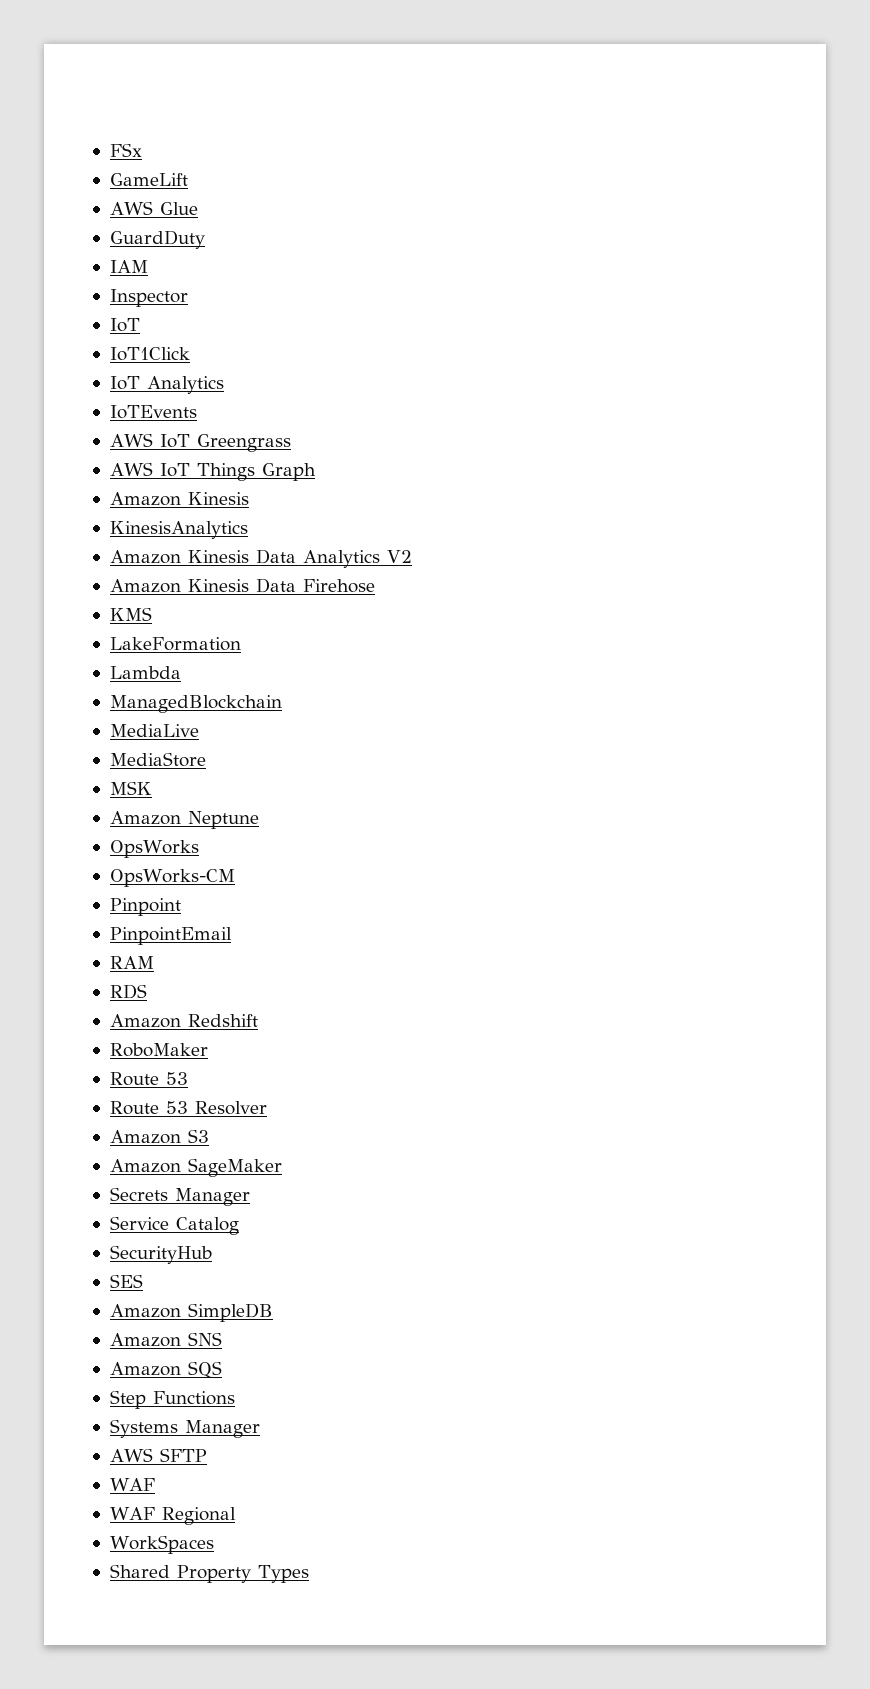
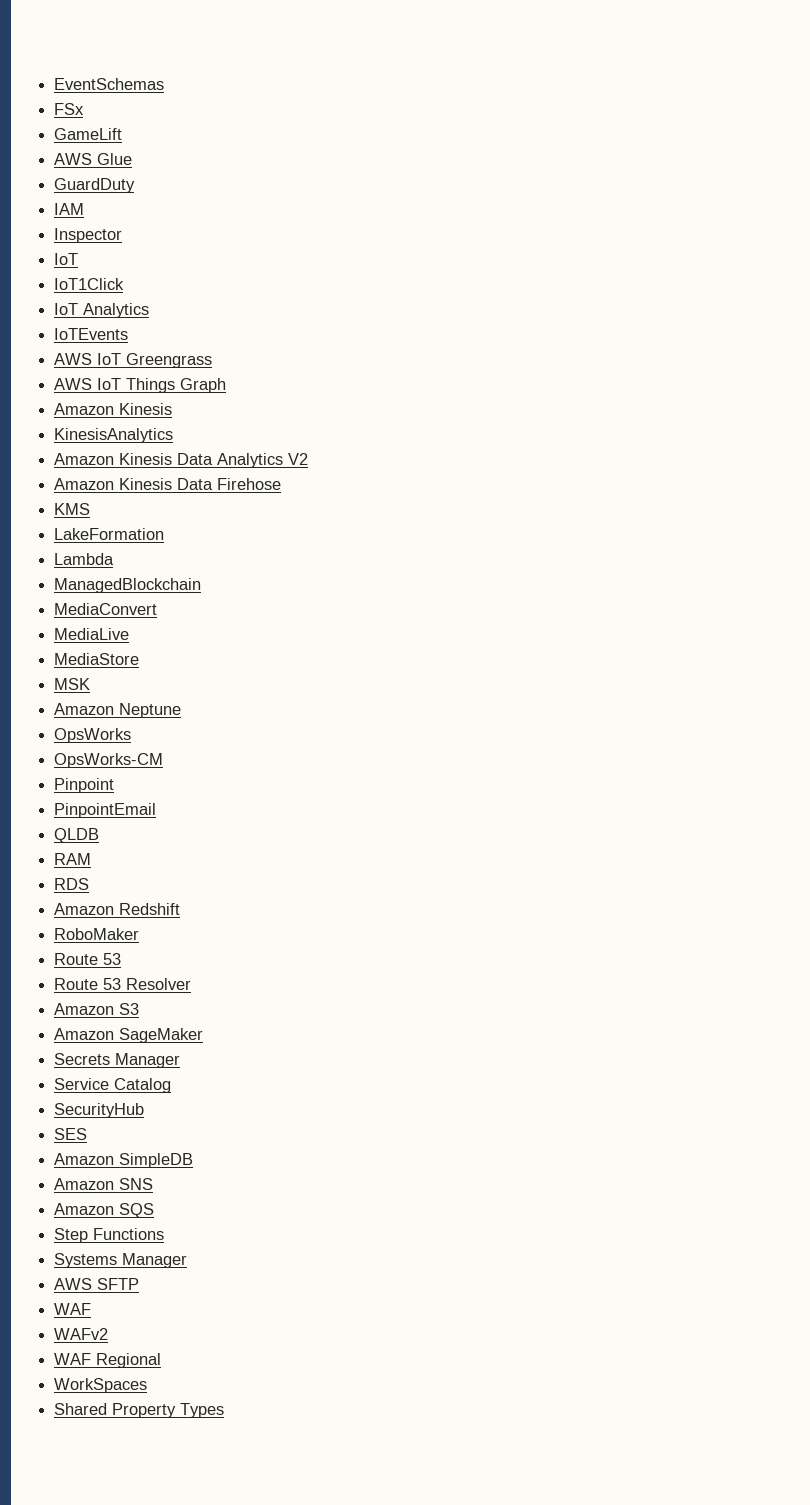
+ EventSchemas
+ MediaConvert
+ QLDB
+ WAFv2

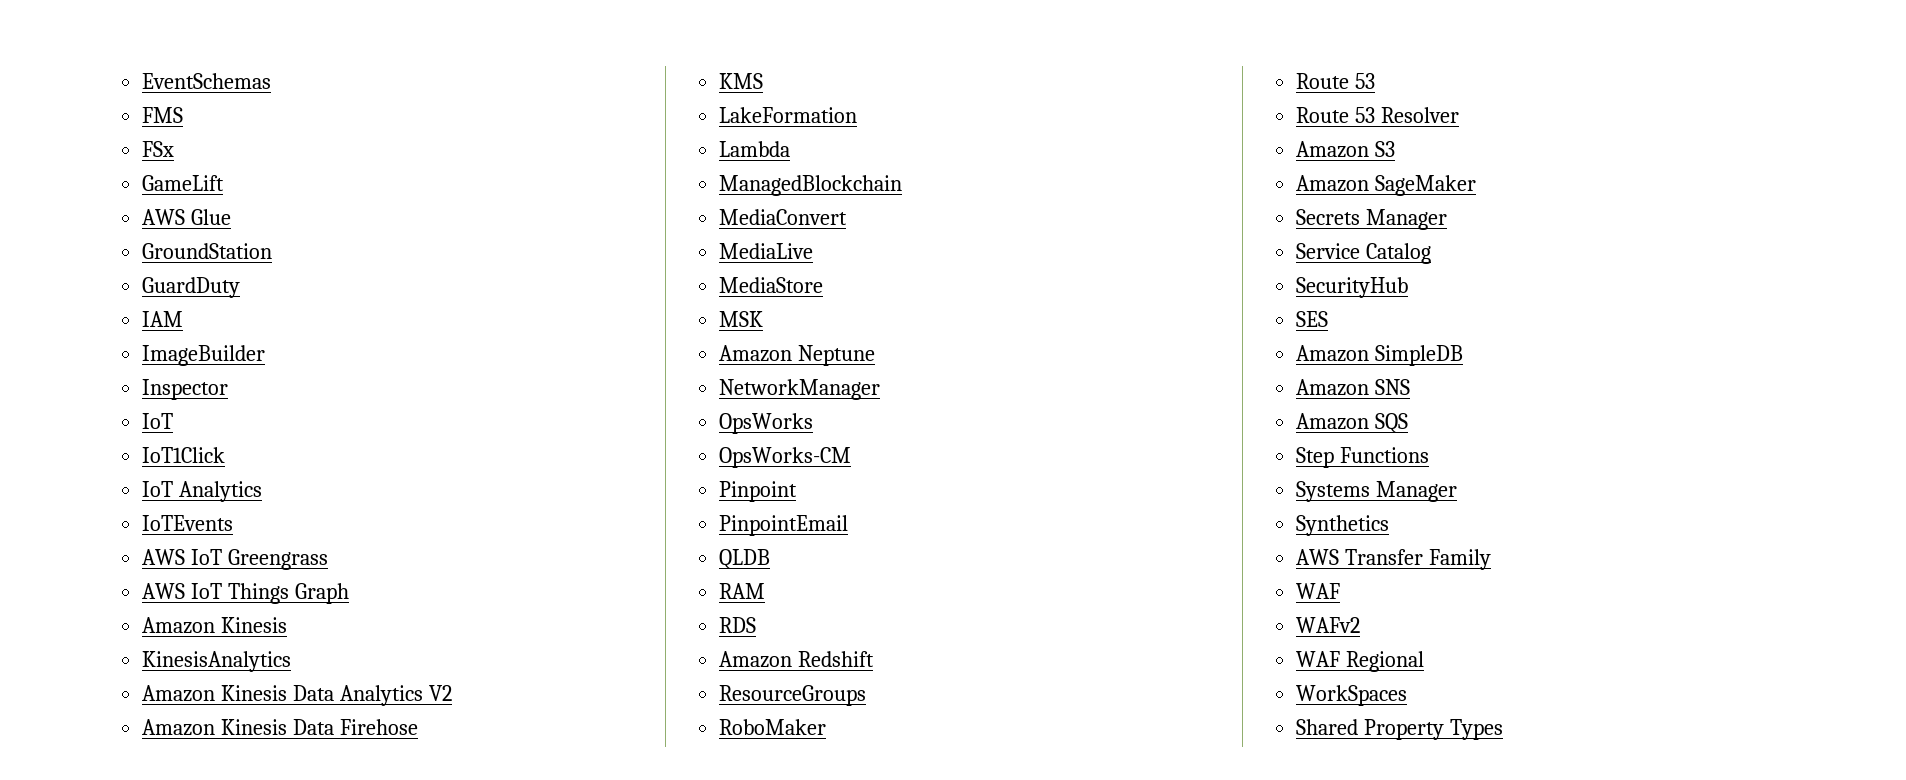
+ FMS
+ GroundStation
+ ImageBuilder
+ NetworkManager
+ ResourceGroups
- AWS SFTP
+ Synthetics
+ AWS Transfer Family

